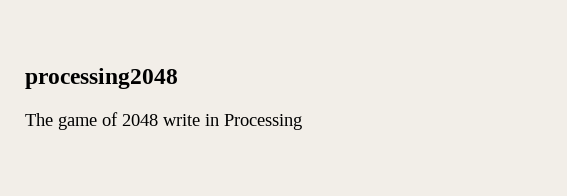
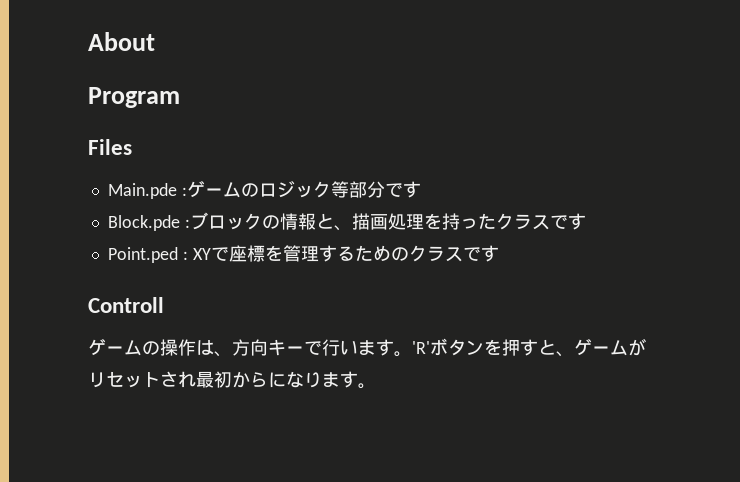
- processing2048
- The game of 2048 write in Processing
+ About
+ Program
+ Files
+ Main.pde :ゲームのロジック等部分です
+ Block.pde :ブロックの情報と、描画処理を持ったクラスです
+ Point.ped : XYで座標を管理するためのクラスです
+ Controll
+ ゲームの操作は、方向キーで行います。'R'ボタンを押すと、ゲームがリセットされ最初からになります。

